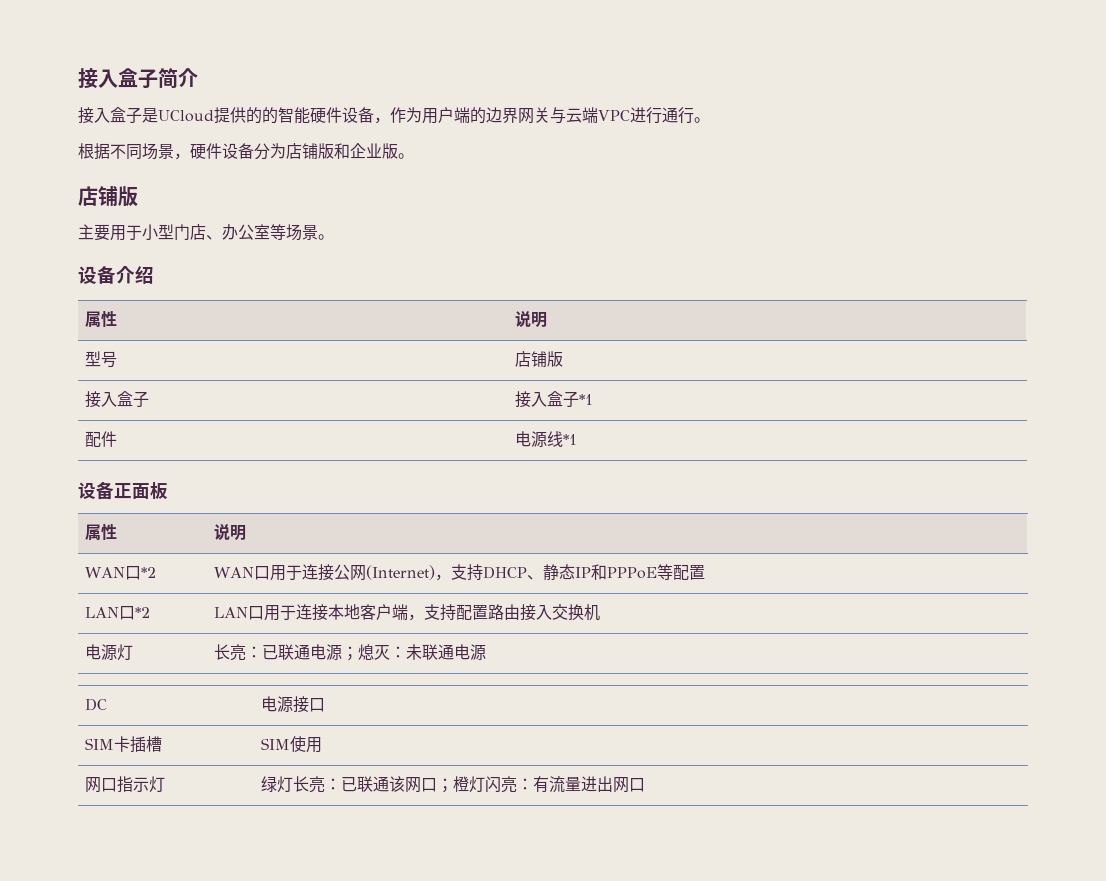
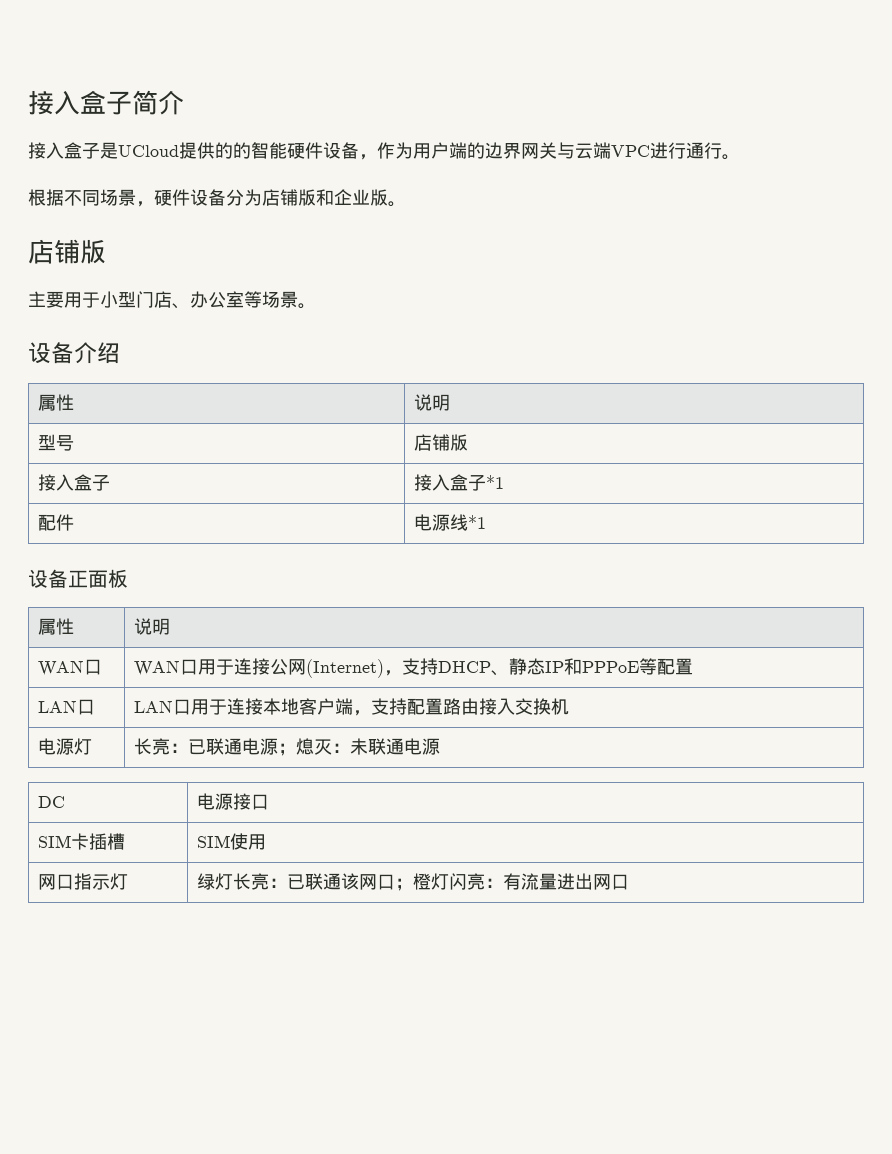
- WAN口*2 | WAN口用于连接公网(Internet)，支持DHCP、静态IP和PPPoE等配置
+ WAN口 | WAN口用于连接公网(Internet)，支持DHCP、静态IP和PPPoE等配置
- LAN口*2 | LAN口用于连接本地客户端，支持配置路由接⼊交换机
+ LAN口 | LAN口用于连接本地客户端，支持配置路由接⼊交换机

